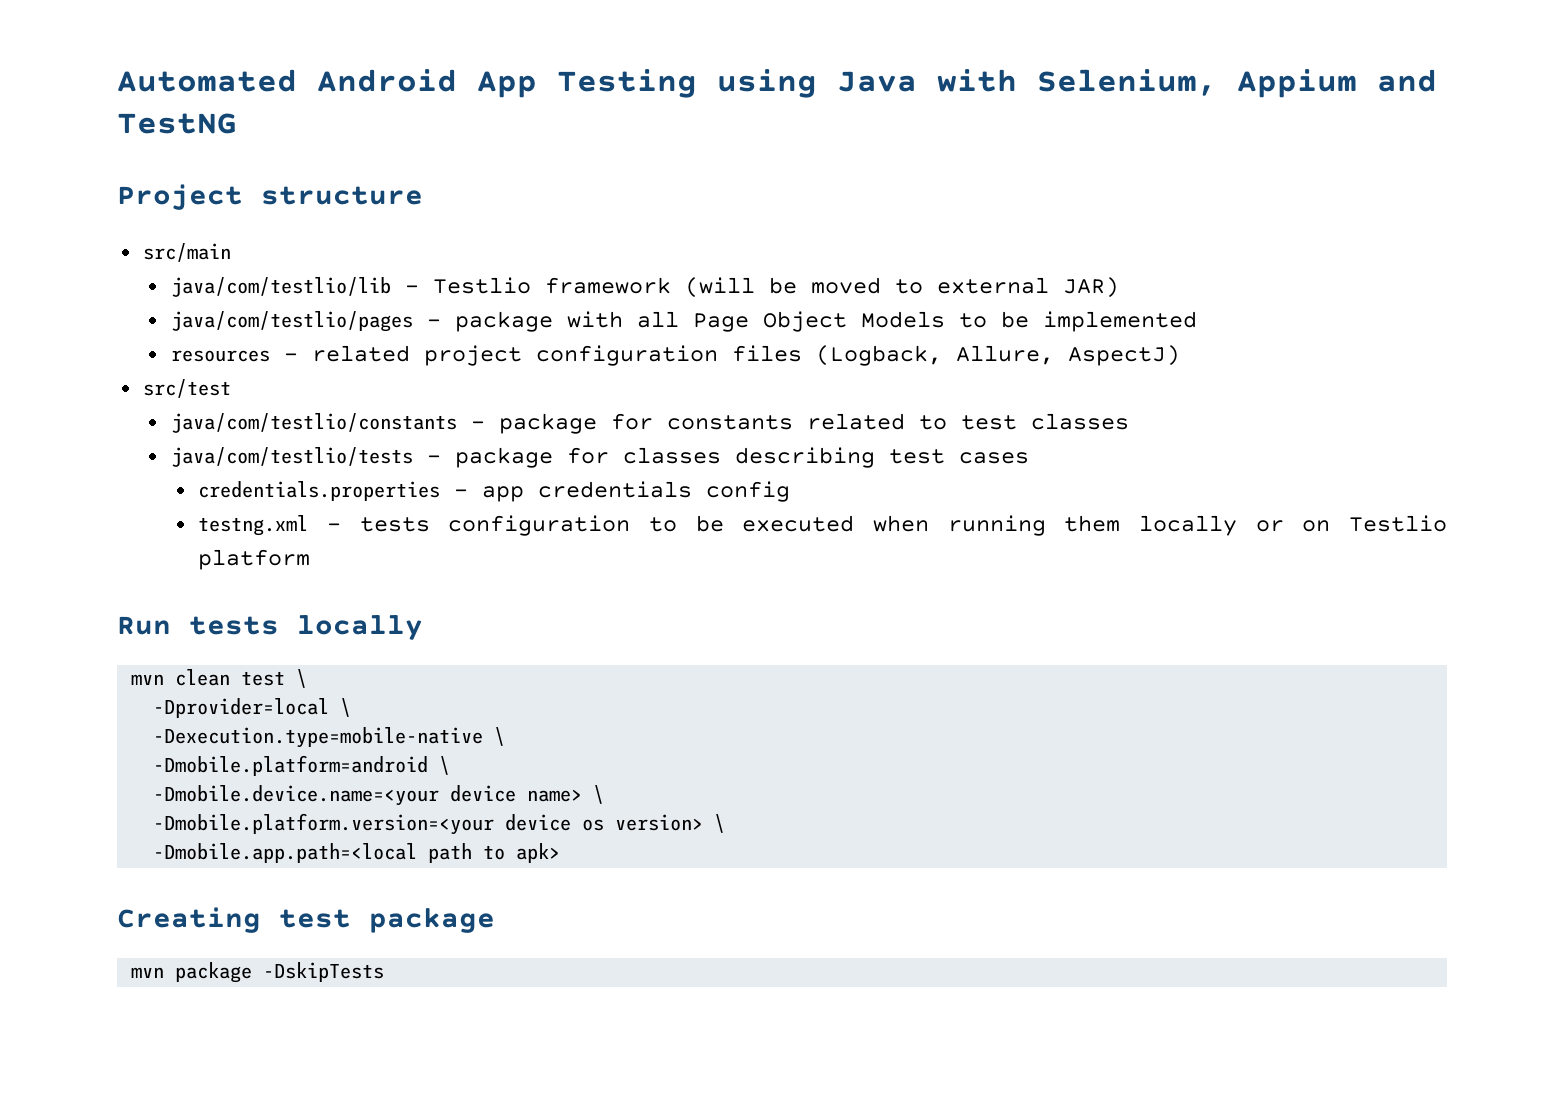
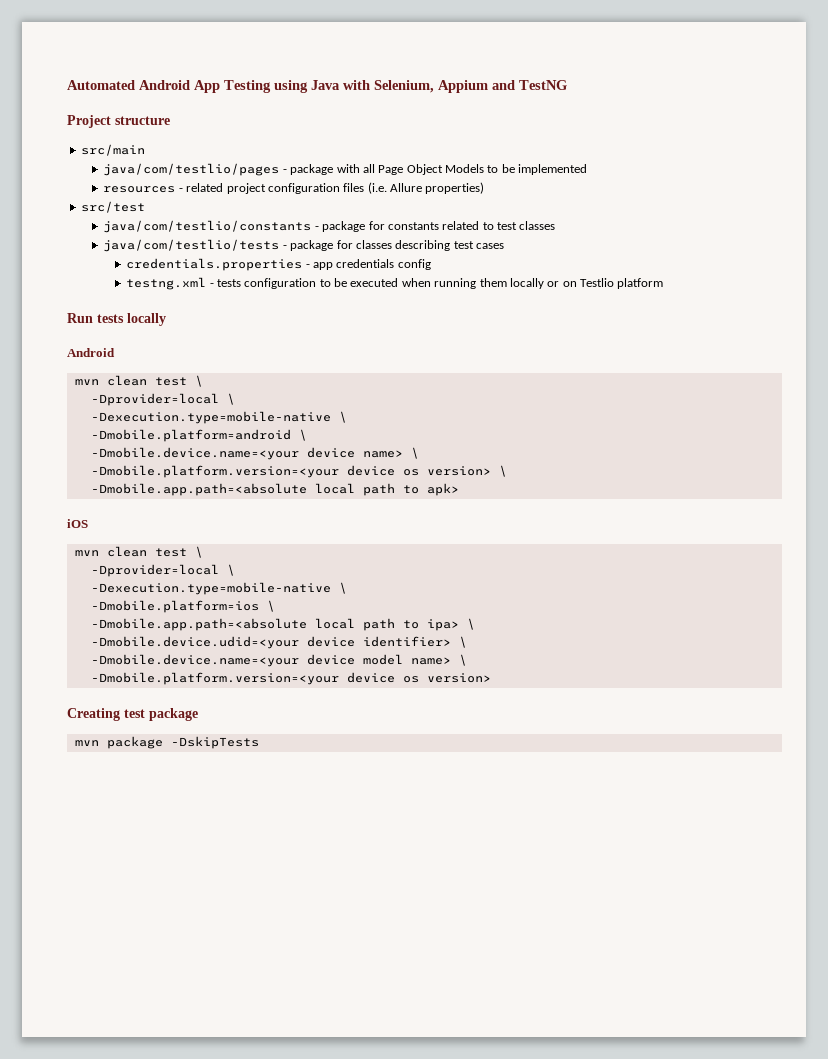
- java/com/testlio/lib - Testlio framework (will be moved to external JAR)
- resources - related project configuration files (Logback, Allure, AspectJ)
+ resources - related project configuration files (i.e. Allure properties)
  Run tests locally
+ Android
- -Dmobile.app.path=<local path to apk>
+ -Dmobile.app.path=<absolute local path to apk>
+ iOS
+ mvn clean test \
+ -Dprovider=local \
+ -Dexecution.type=mobile-native \
+ -Dmobile.platform=ios \
+ -Dmobile.app.path=<absolute local path to ipa> \
+ -Dmobile.device.udid=<your device identifier> \
+ -Dmobile.device.name=<your device model name> \
+ -Dmobile.platform.version=<your device os version>

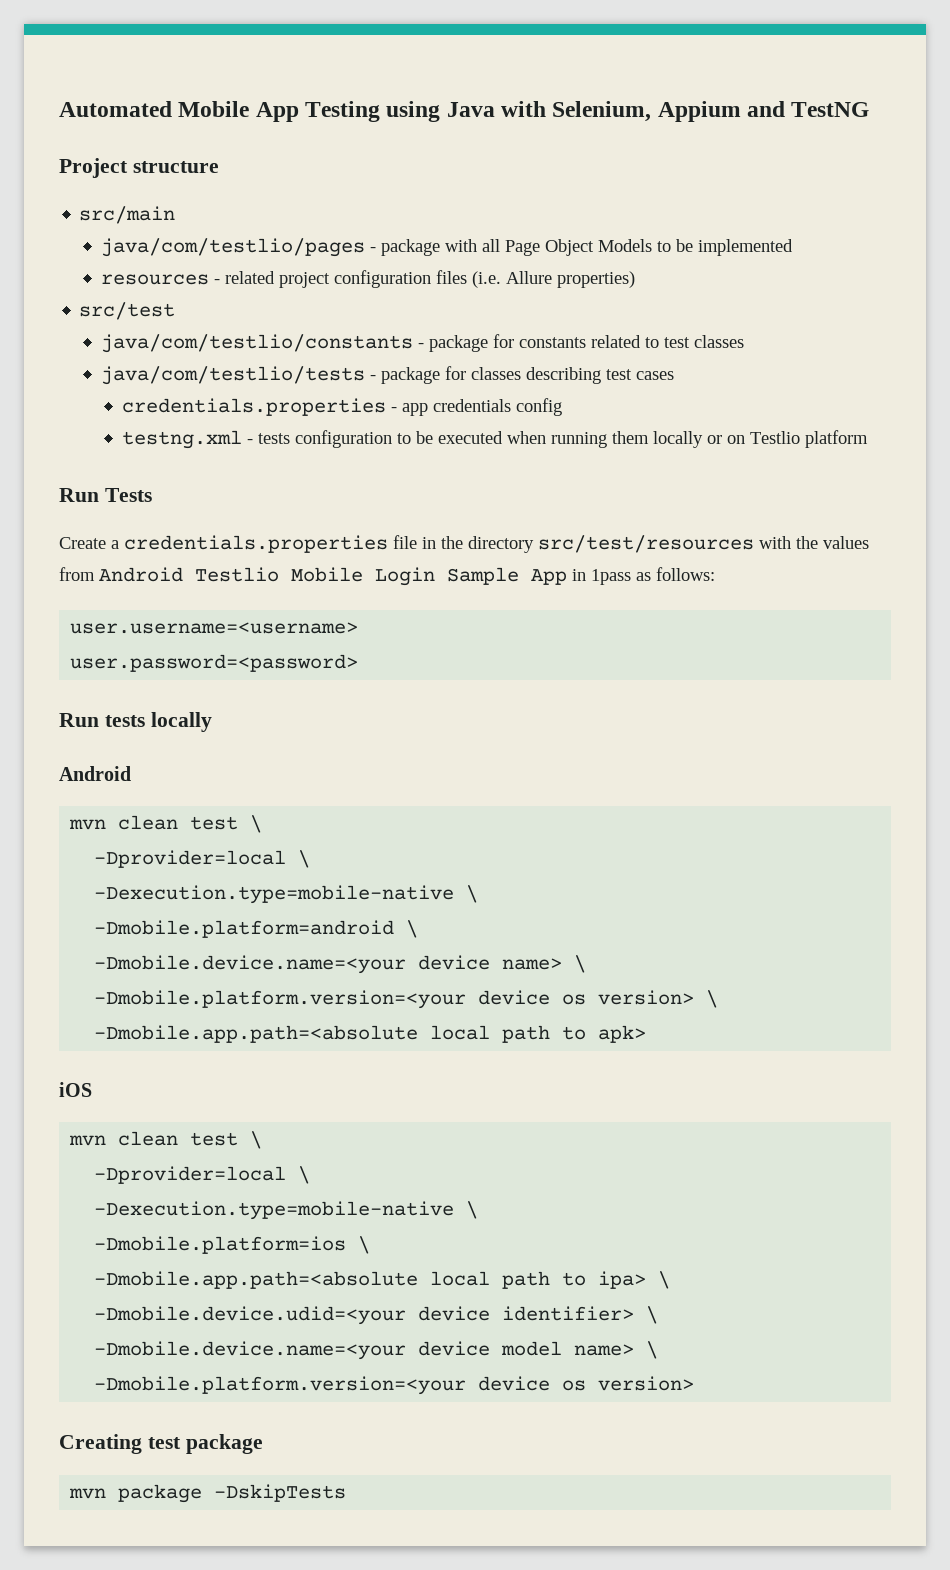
- Automated Android App Testing using Java with Selenium, Appium and TestNG
+ Automated Mobile App Testing using Java with Selenium, Appium and TestNG
+ Run Tests
+ Create a credentials.properties file in the directory src/test/resources with the values from Android Testlio Mobile Login Sample App in 1pass as follows:
+ user.username=<username>
+ user.password=<password>

